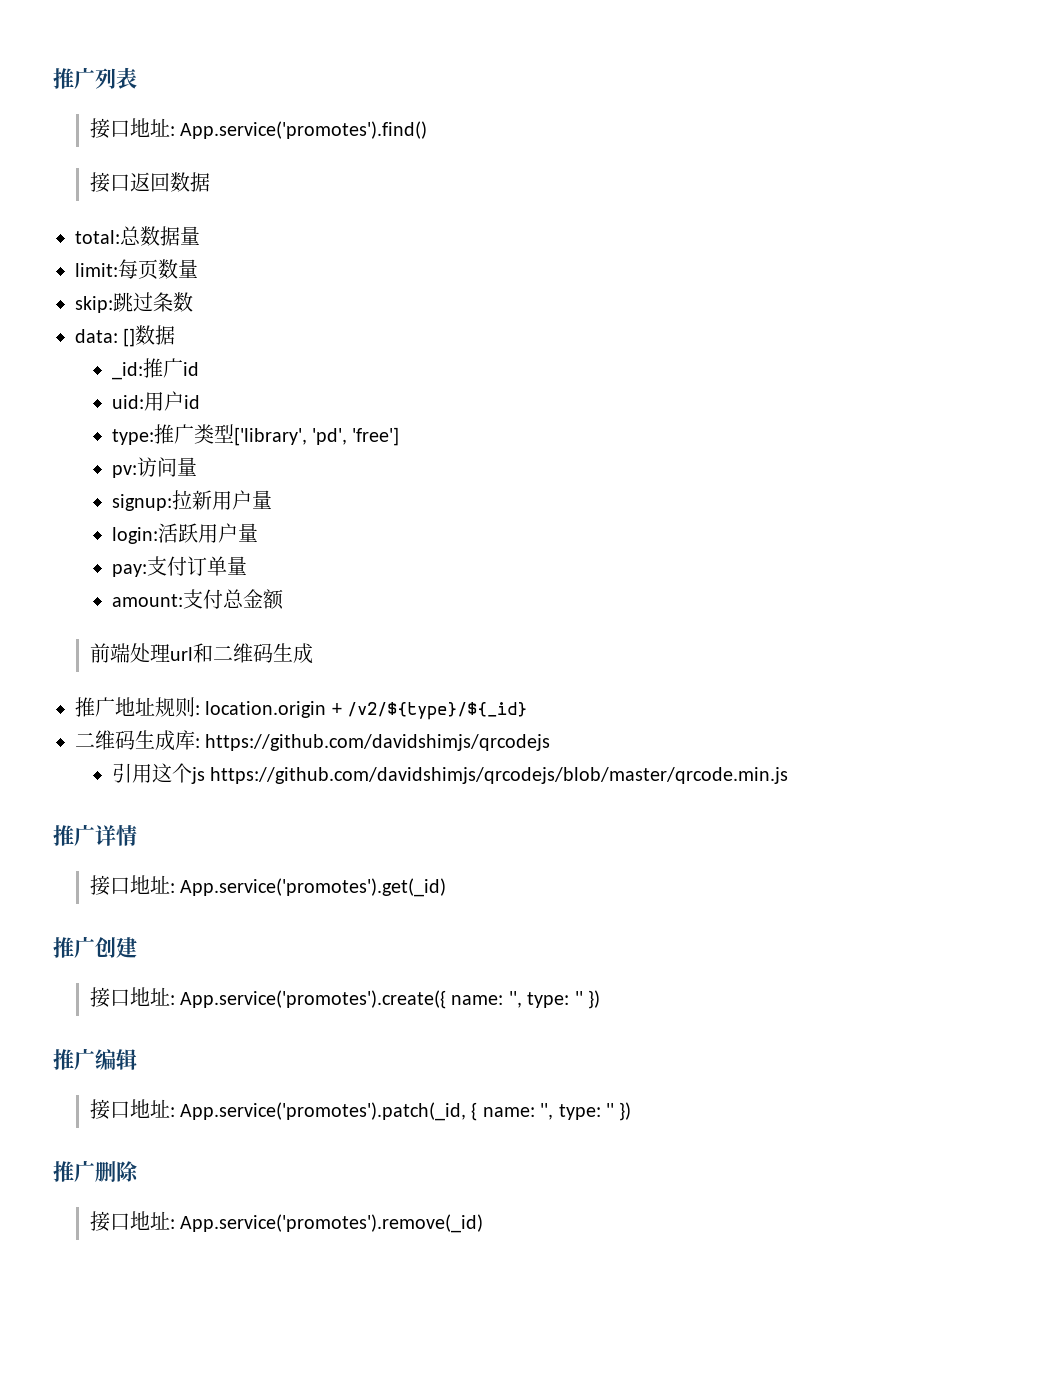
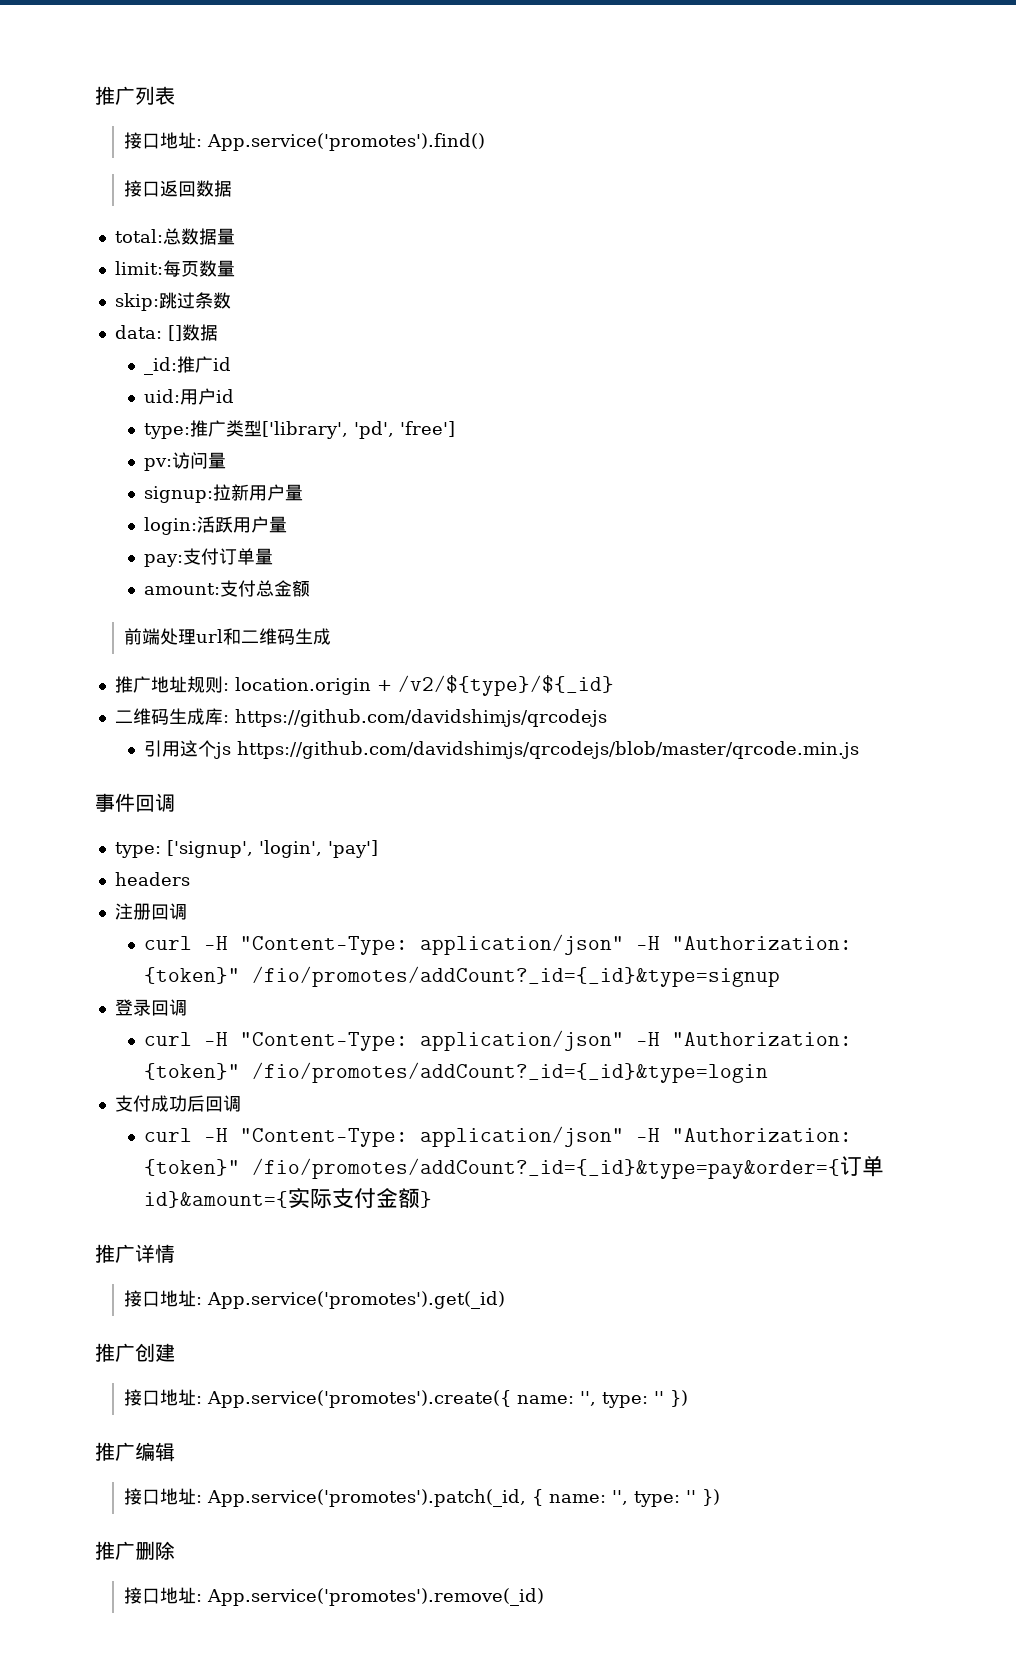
+ 事件回调
+ type: ['signup', 'login', 'pay']
+ headers
+ 注册回调
+ curl -H "Content-Type: application/json" -H "Authorization: {token}" /fio/promotes/addCount?_id={_id}&type=signup
+ 登录回调
+ curl -H "Content-Type: application/json" -H "Authorization: {token}" /fio/promotes/addCount?_id={_id}&type=login
+ 支付成功后回调
+ curl -H "Content-Type: application/json" -H "Authorization: {token}" /fio/promotes/addCount?_id={_id}&type=pay&order={订单id}&amount={实际支付金额}

